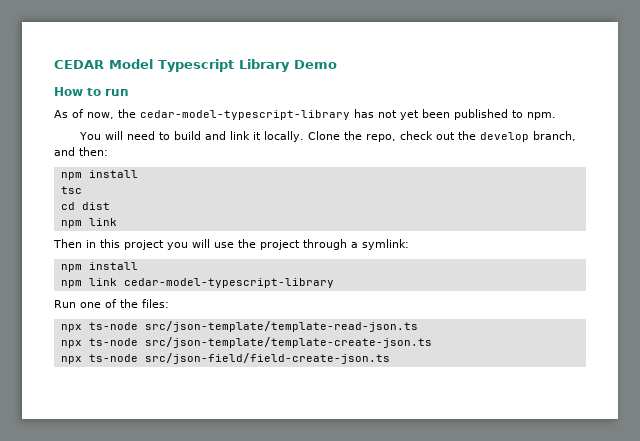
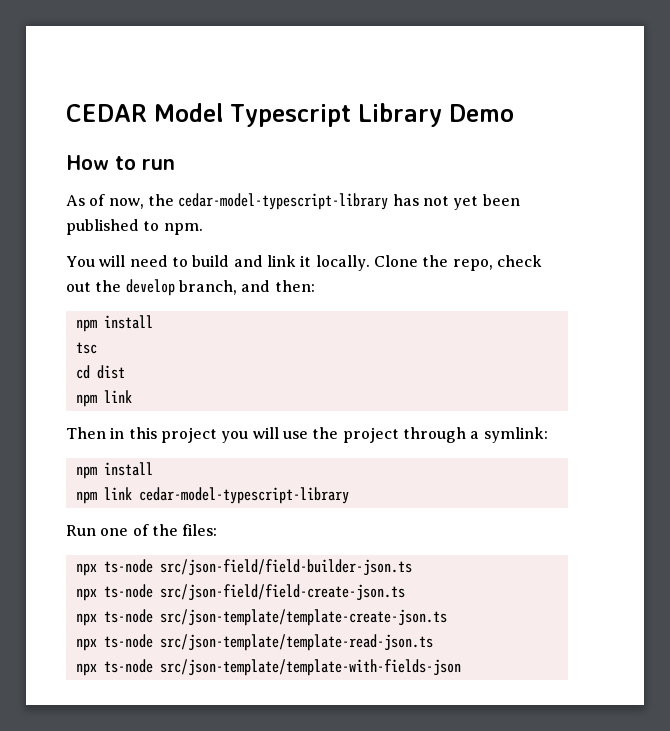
- npx ts-node src/json-template/template-read-json.ts
+ npx ts-node src/json-field/field-builder-json.ts
+ npx ts-node src/json-field/field-create-json.ts
- npx ts-node src/json-field/field-create-json.ts
+ npx ts-node src/json-template/template-read-json.ts
+ npx ts-node src/json-template/template-with-fields-json

